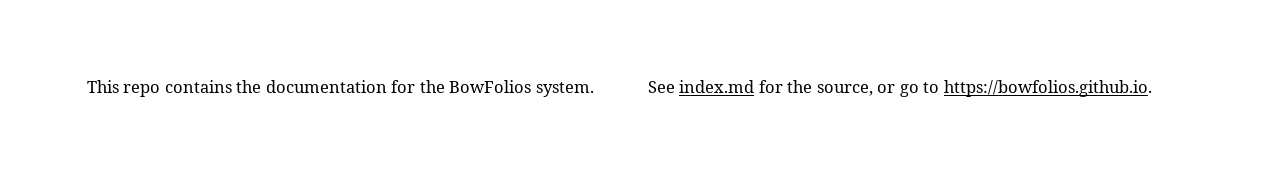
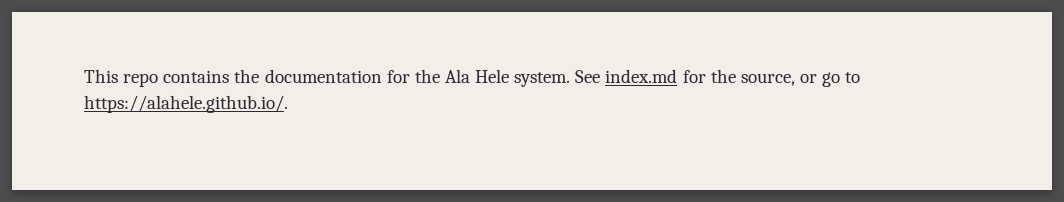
- This repo contains the documentation for the BowFolios system.
+ This repo contains the documentation for the Ala Hele system.
- See index.md for the source, or go to https://bowfolios.github.io.
+ See index.md for the source, or go to https://alahele.github.io/.

